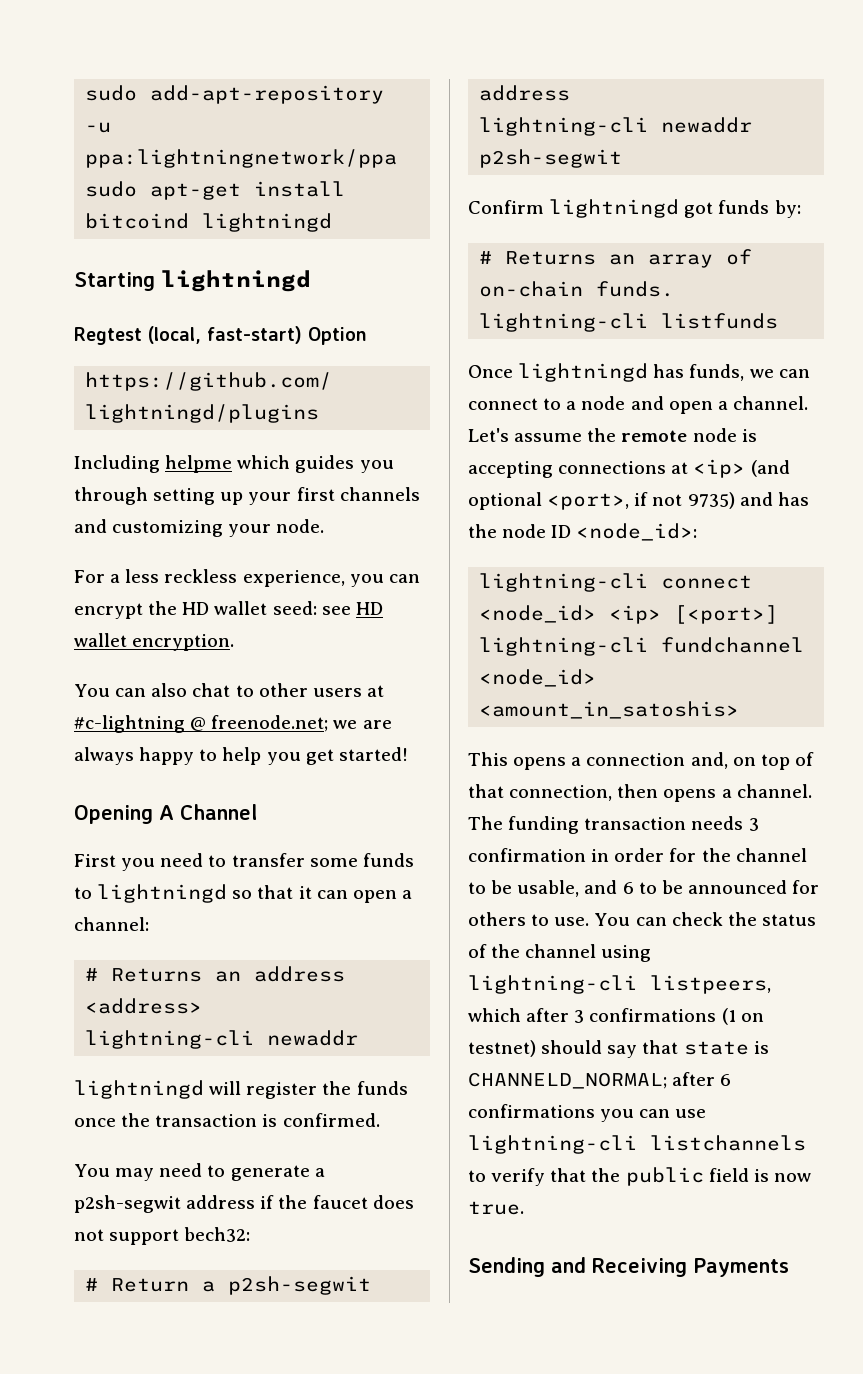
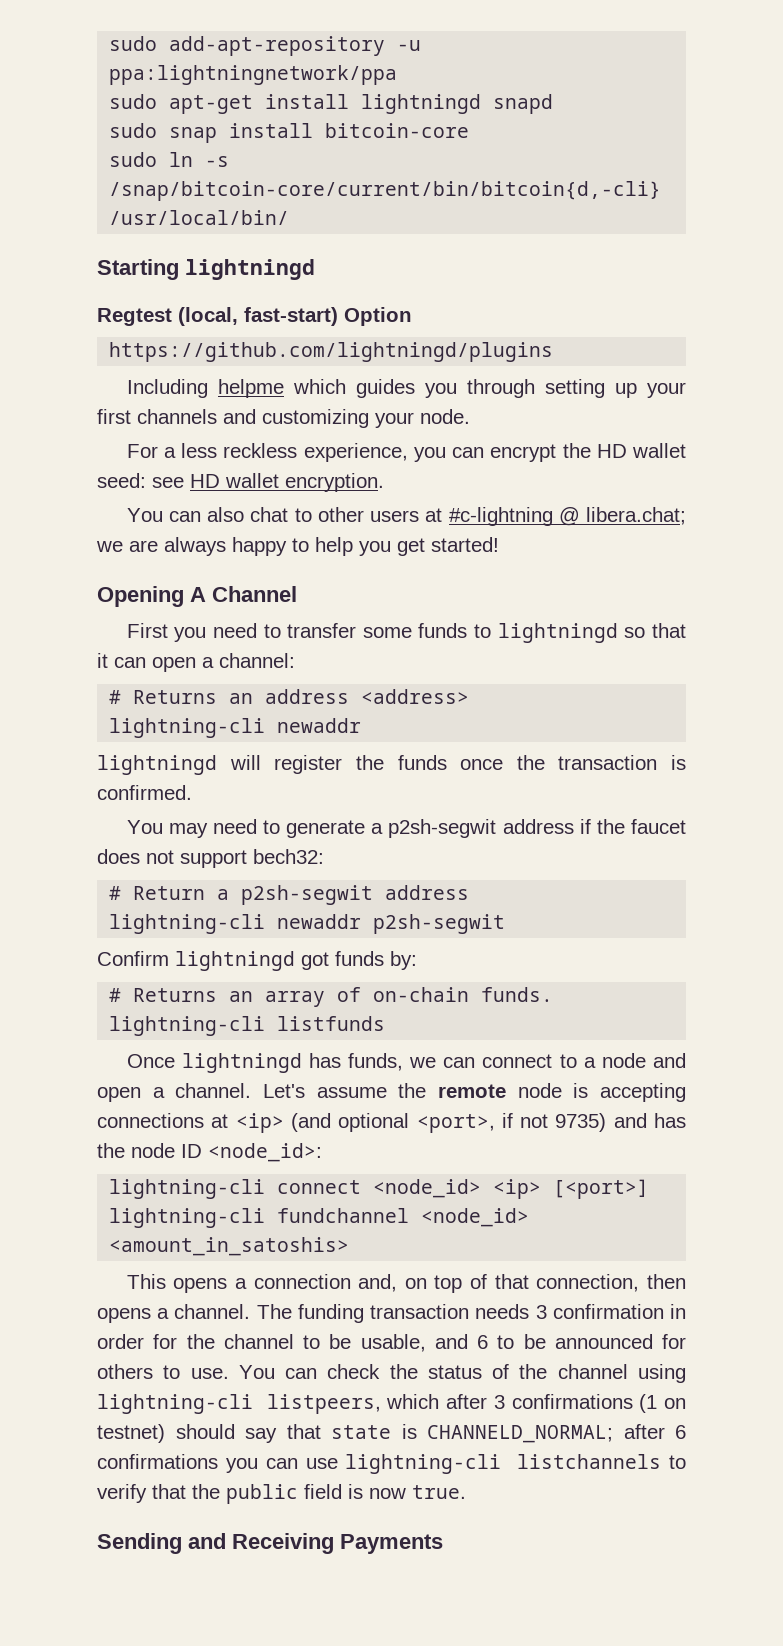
- sudo apt-get install bitcoind lightningd
+ sudo apt-get install lightningd snapd
+ sudo snap install bitcoin-core
+ sudo ln -s /snap/bitcoin-core/current/bin/bitcoin{d,-cli} /usr/local/bin/
- You can also chat to other users at #c-lightning @ freenode.net; we are always happy to help you get started!
+ You can also chat to other users at #c-lightning @ libera.chat; we are always happy to help you get started!

